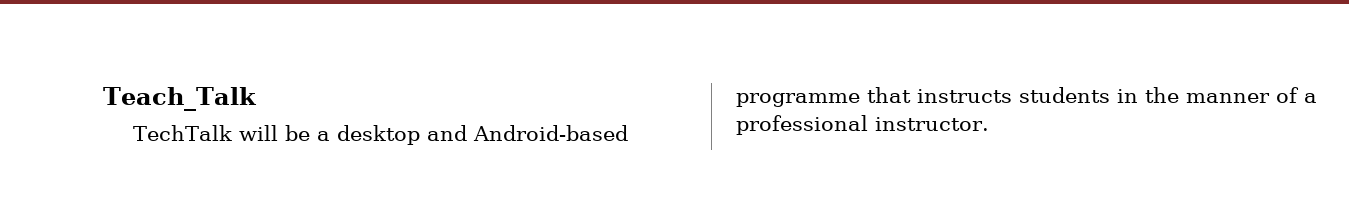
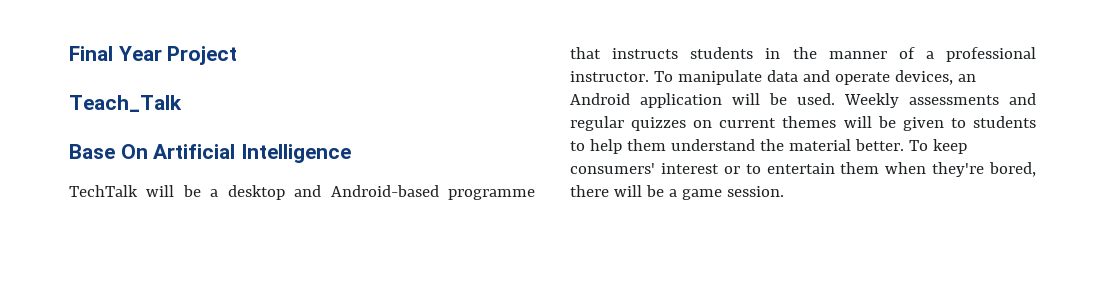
+ Final Year Project
  Teach_Talk
+ Base On Artificial Intelligence
+ To manipulate data and operate devices, an Android application will be used. Weekly assessments and regular quizzes on current themes will be given to students to help them understand the material better. To keep consumers' interest or to entertain them when they're bored, there will be a game session.

